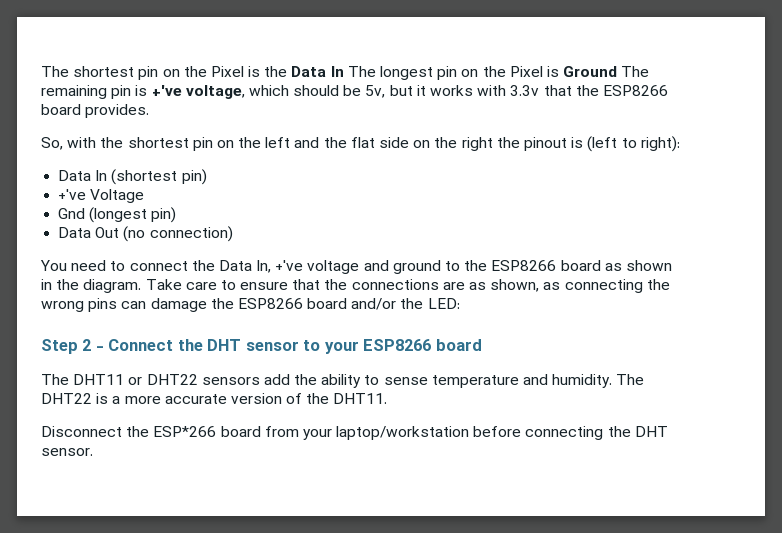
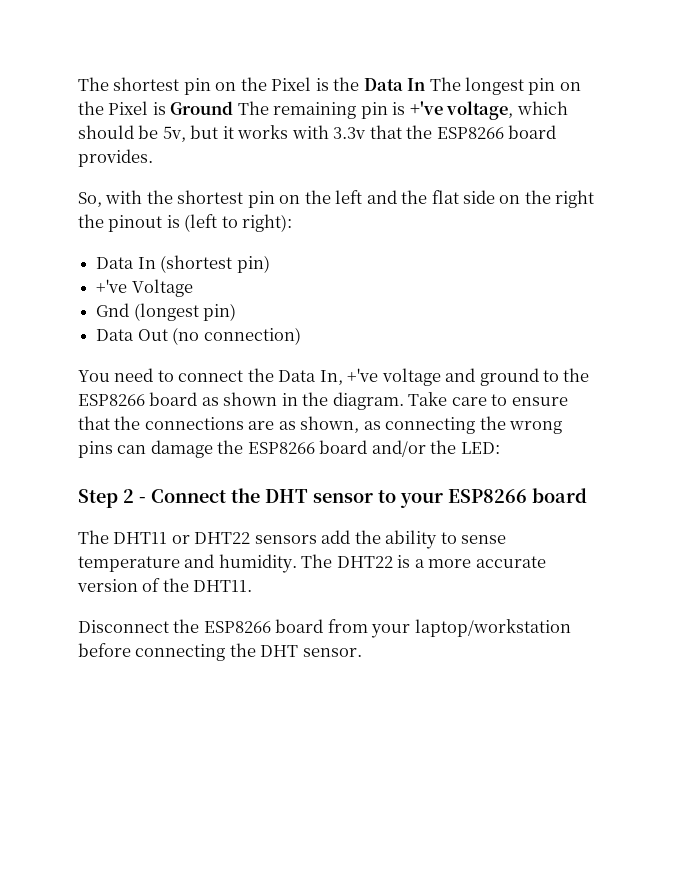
- Disconnect the ESP*266 board from your laptop/workstation before connecting the DHT sensor.
+ Disconnect the ESP8266 board from your laptop/workstation before connecting the DHT sensor.

